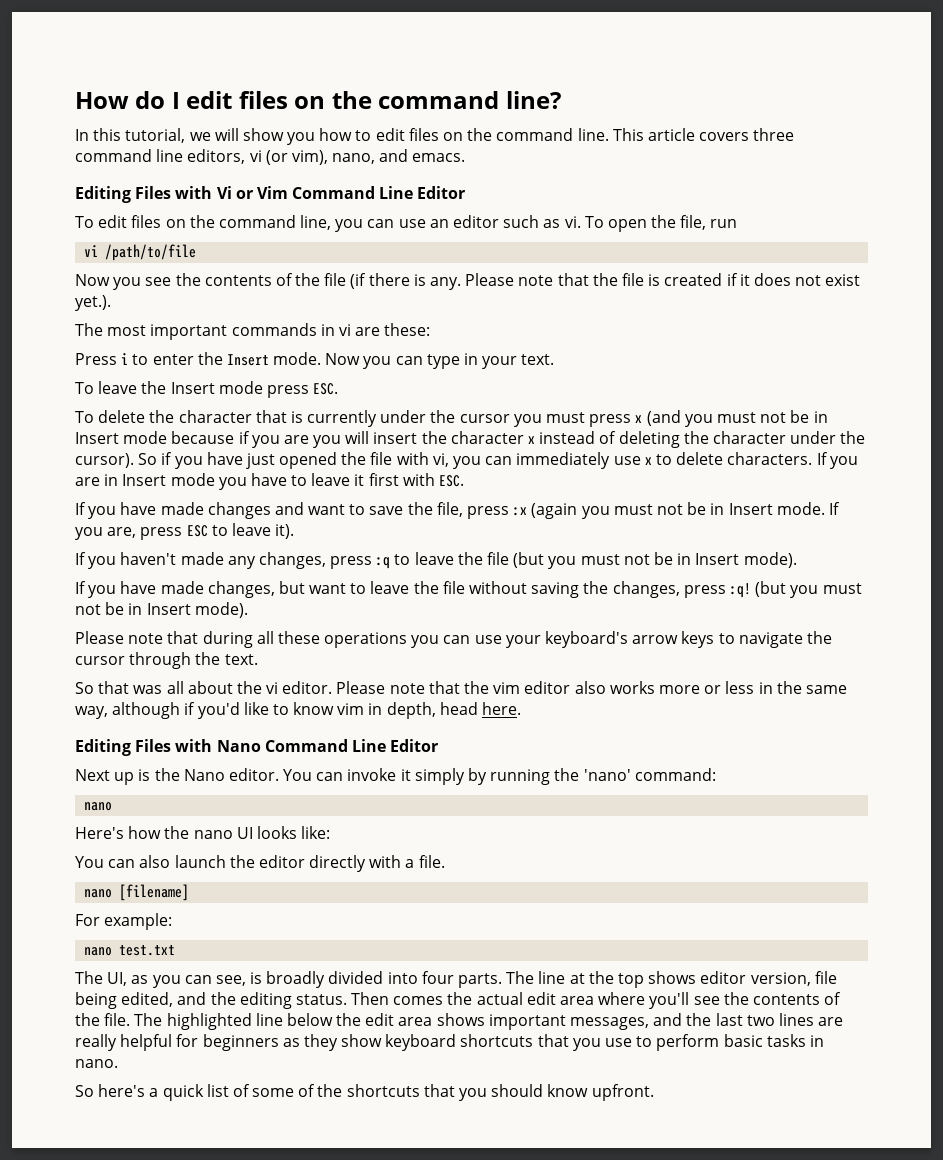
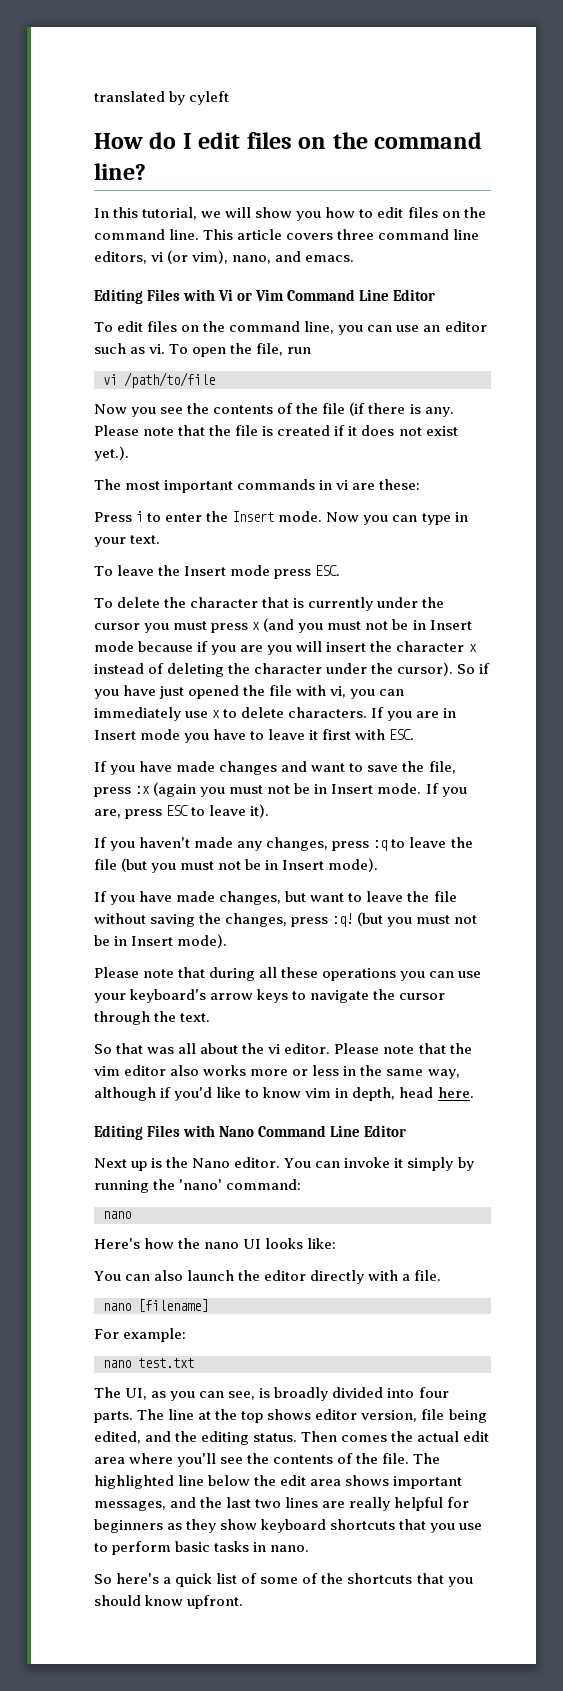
+ translated by cyleft

